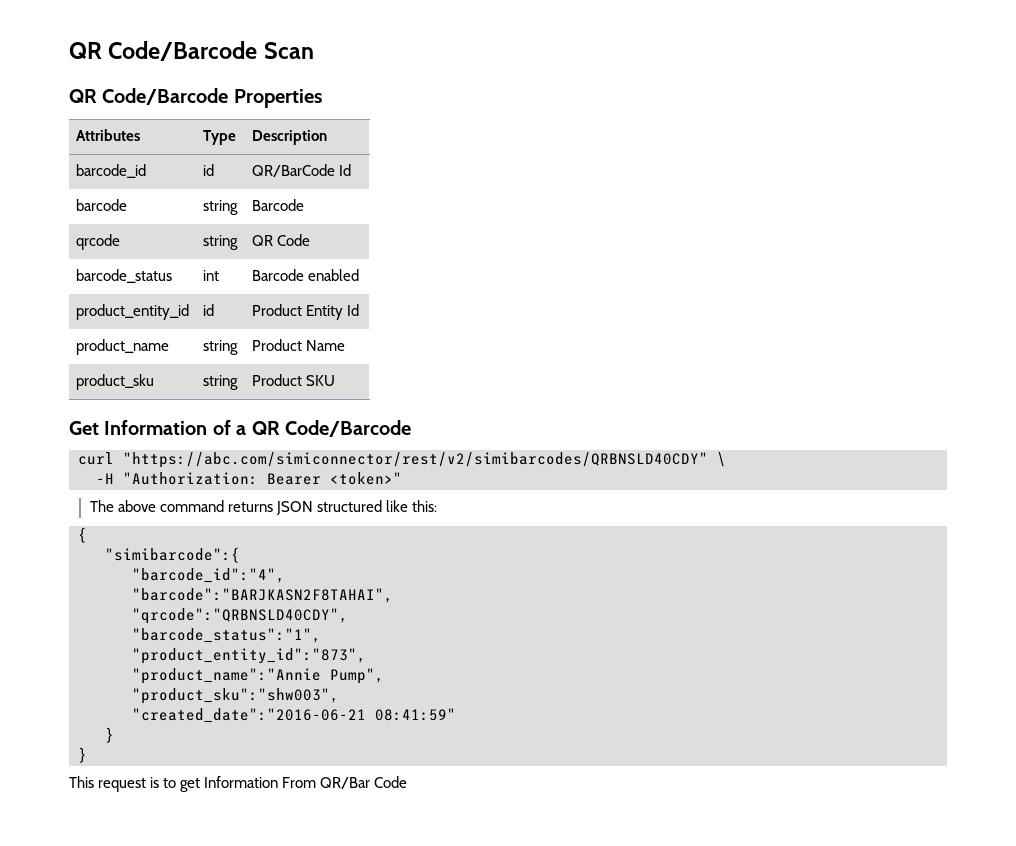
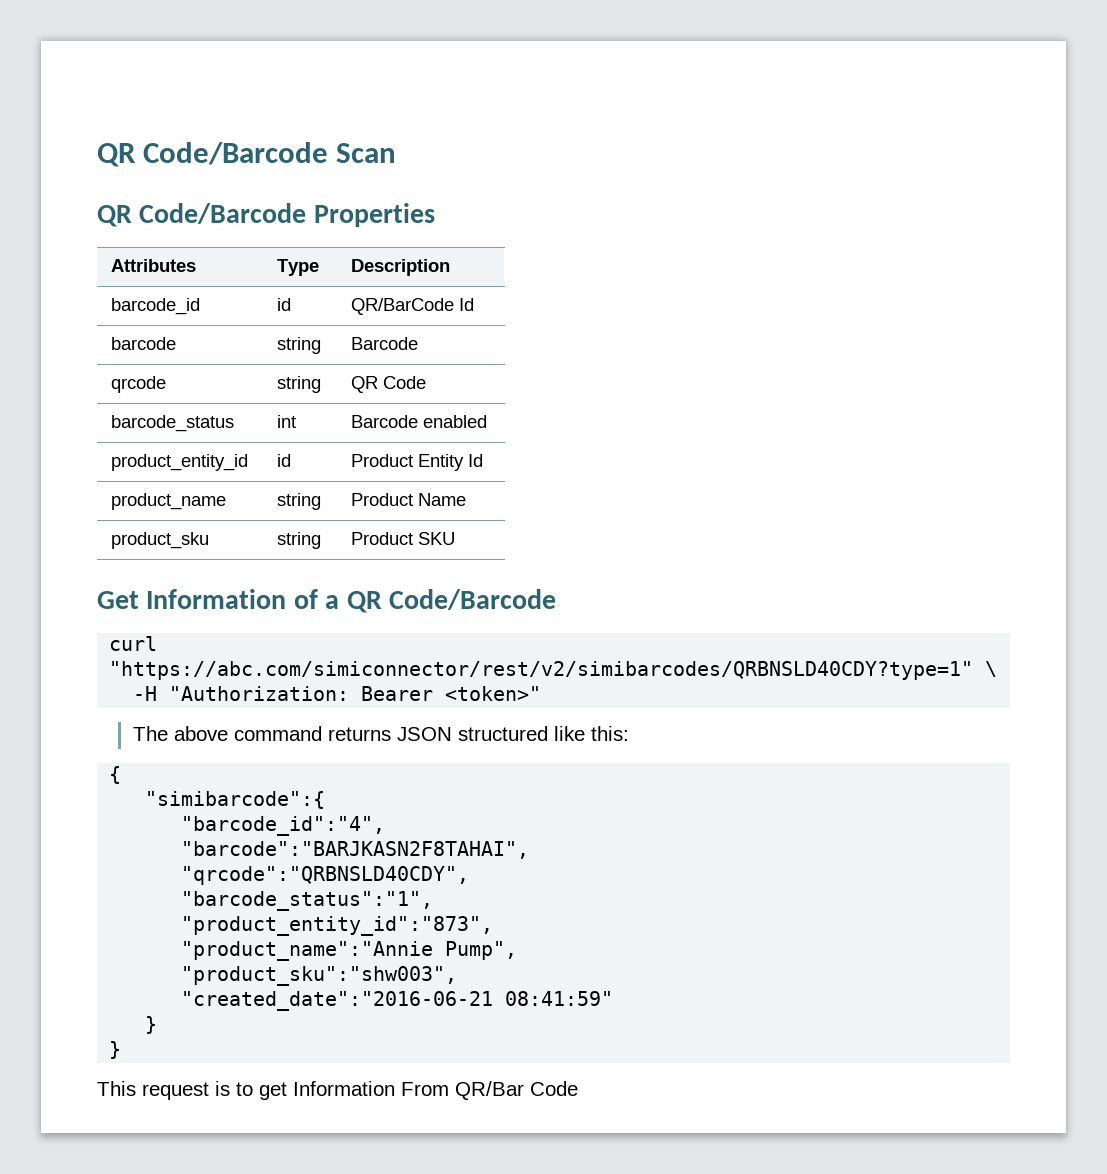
- curl "https://abc.com/simiconnector/rest/v2/simibarcodes/QRBNSLD40CDY" \
+ curl "https://abc.com/simiconnector/rest/v2/simibarcodes/QRBNSLD40CDY?type=1" \

